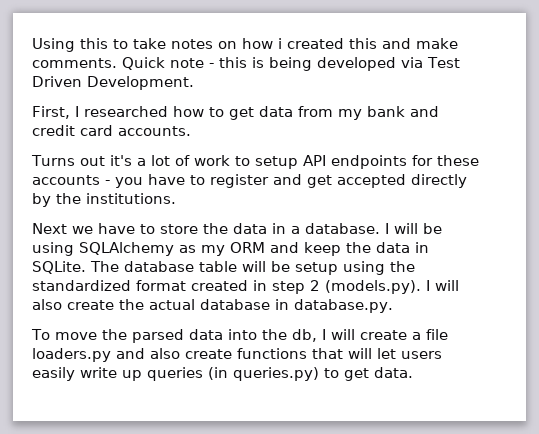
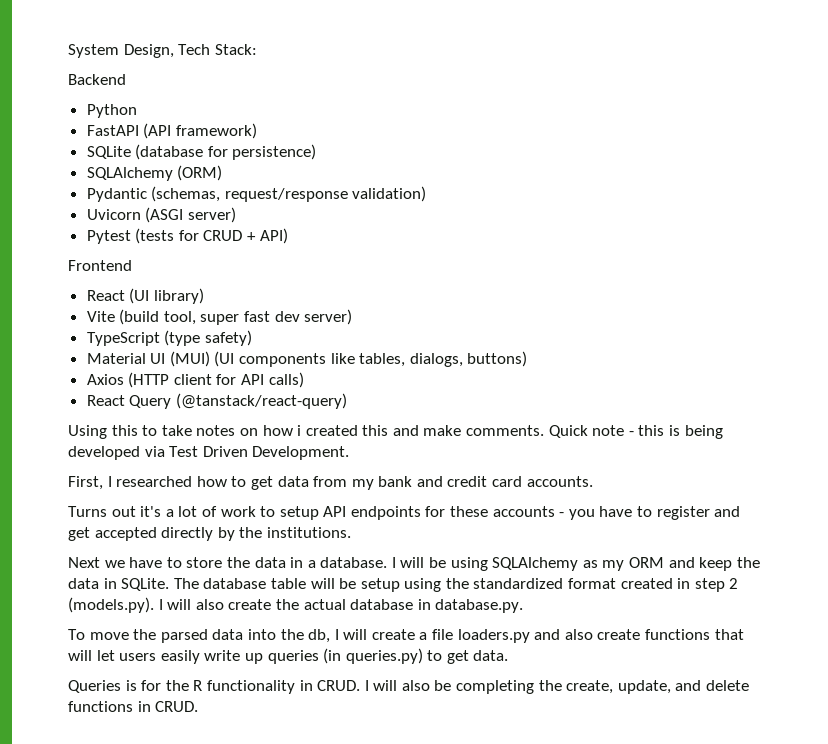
+ System Design, Tech Stack:
+ Backend
+ Python
+ FastAPI (API framework)
+ SQLite (database for persistence)
+ SQLAlchemy (ORM)
+ Pydantic (schemas, request/response validation)
+ Uvicorn (ASGI server)
+ Pytest (tests for CRUD + API)
+ Frontend
+ React (UI library)
+ Vite (build tool, super fast dev server)
+ TypeScript (type safety)
+ Material UI (MUI) (UI components like tables, dialogs, buttons)
+ Axios (HTTP client for API calls)
+ React Query (@tanstack/react-query)
+ Queries is for the R functionality in CRUD. I will also be completing the create, update, and delete functions in CRUD.

